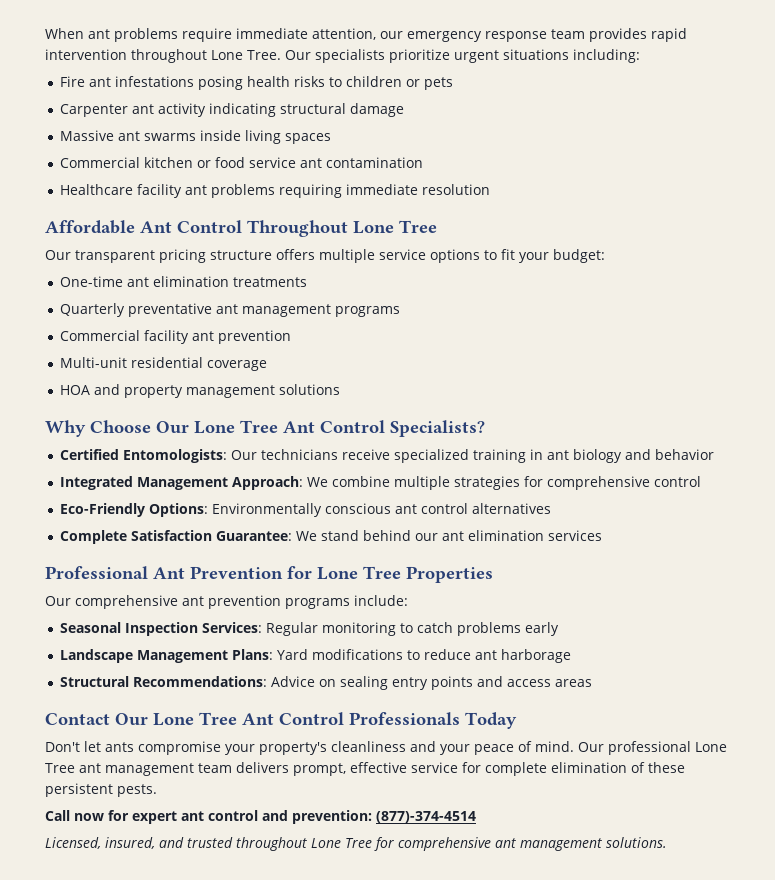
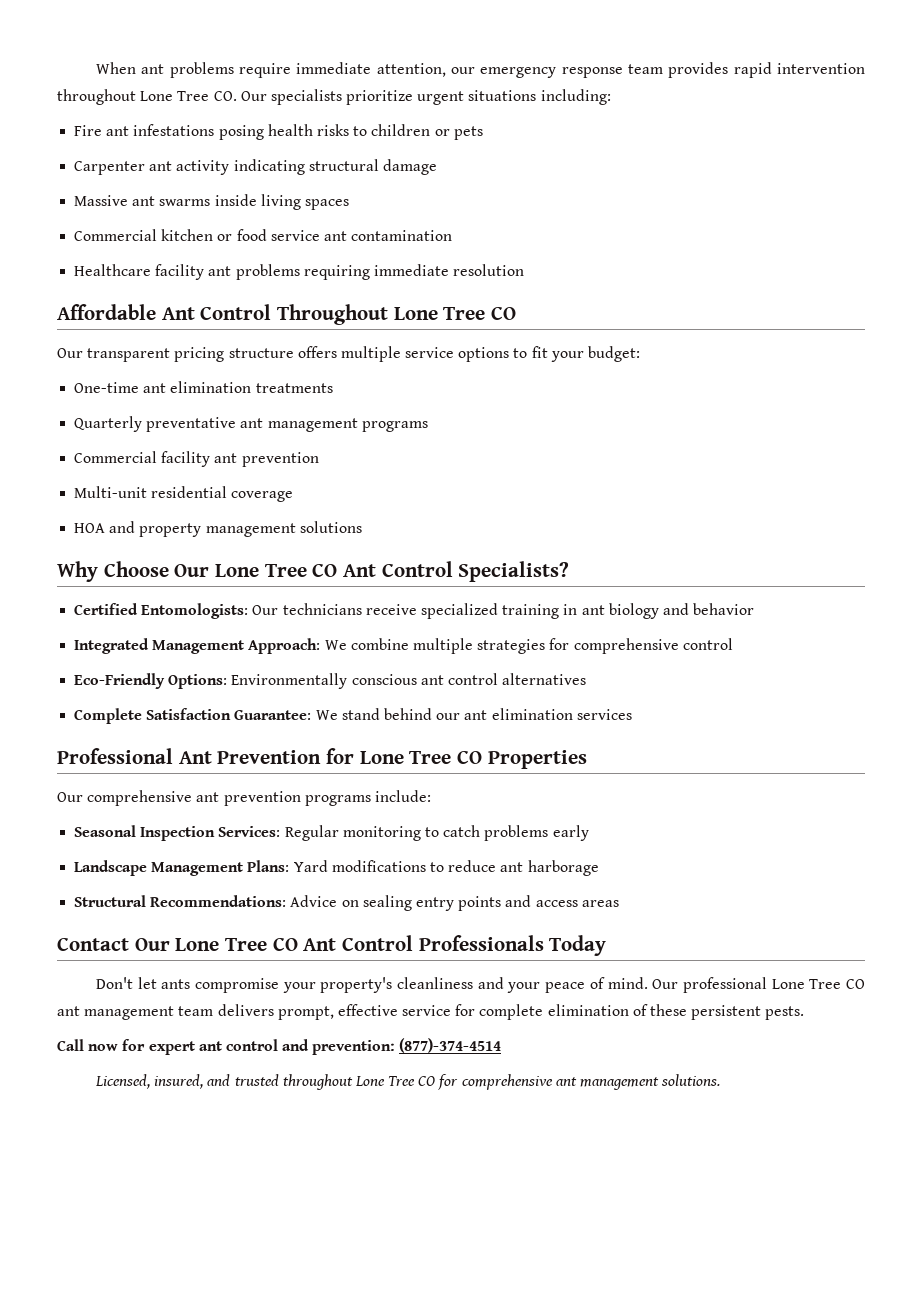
- When ant problems require immediate attention, our emergency response team provides rapid intervention throughout Lone Tree. Our specialists prioritize urgent situations including:
+ When ant problems require immediate attention, our emergency response team provides rapid intervention throughout Lone Tree CO. Our specialists prioritize urgent situations including:
- Affordable Ant Control Throughout Lone Tree
+ Affordable Ant Control Throughout Lone Tree CO
- Why Choose Our Lone Tree Ant Control Specialists?
+ Why Choose Our Lone Tree CO Ant Control Specialists?
- Professional Ant Prevention for Lone Tree Properties
+ Professional Ant Prevention for Lone Tree CO Properties
- Contact Our Lone Tree Ant Control Professionals Today
+ Contact Our Lone Tree CO Ant Control Professionals Today
- Our professional Lone Tree ant management team delivers prompt, effective service for complete elimination of these persistent pests.
+ Our professional Lone Tree CO ant management team delivers prompt, effective service for complete elimination of these persistent pests.
- Licensed, insured, and trusted throughout Lone Tree for comprehensive ant management solutions.
+ Licensed, insured, and trusted throughout Lone Tree CO for comprehensive ant management solutions.

